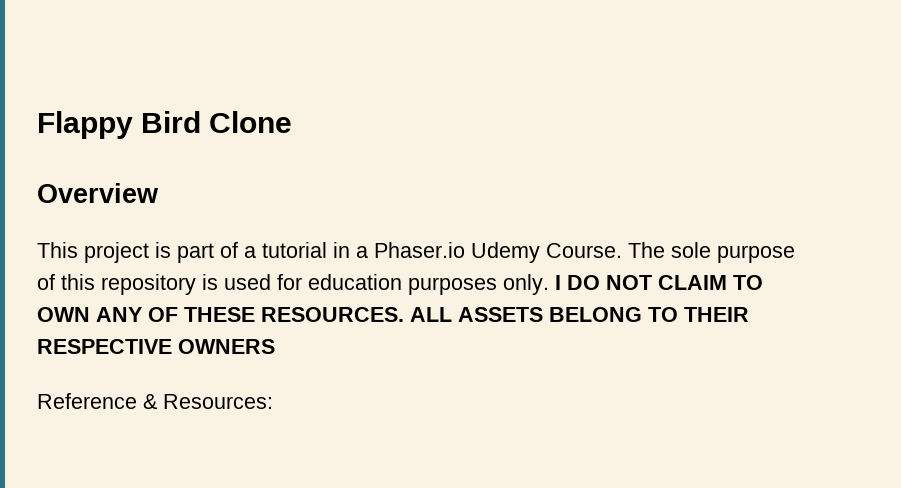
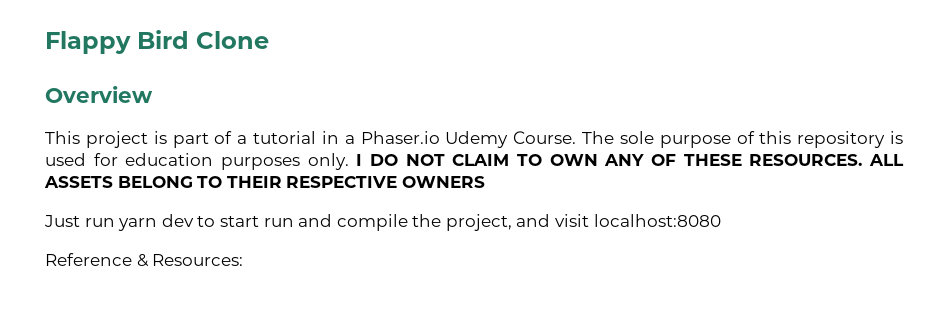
+ Just run yarn dev to start run and compile the project, and visit localhost:8080

